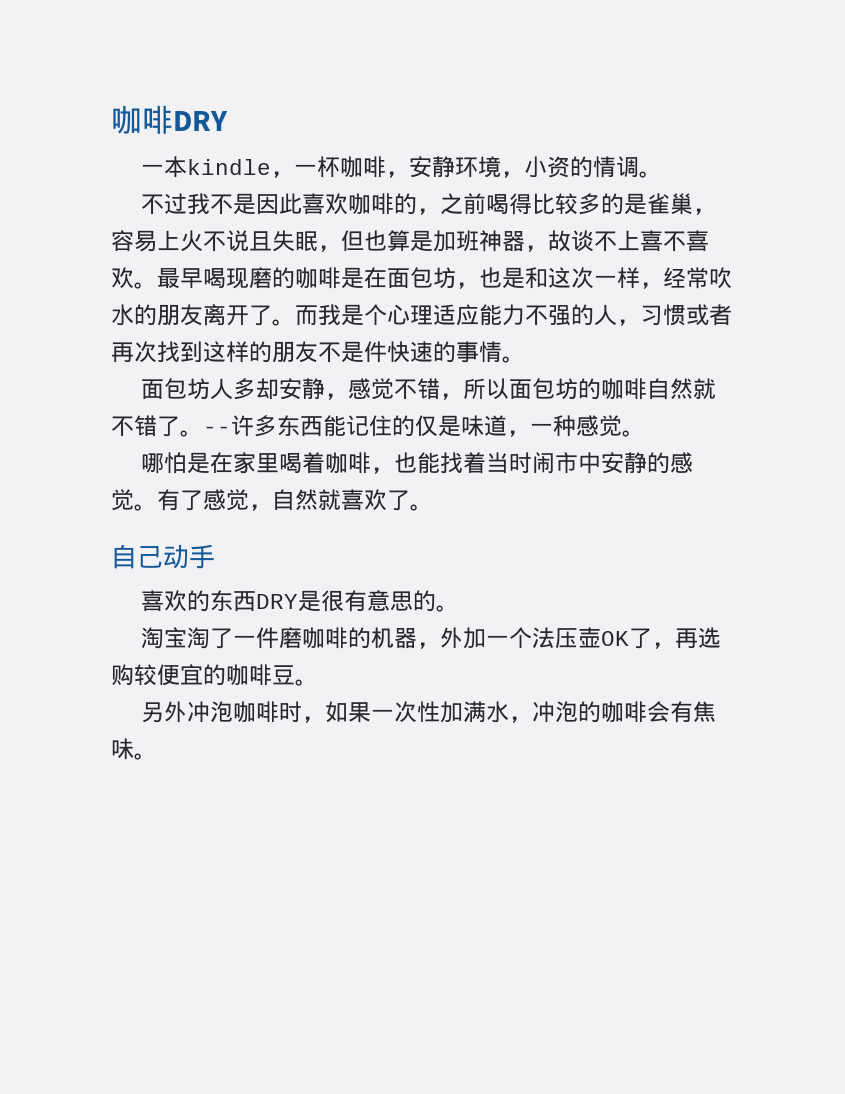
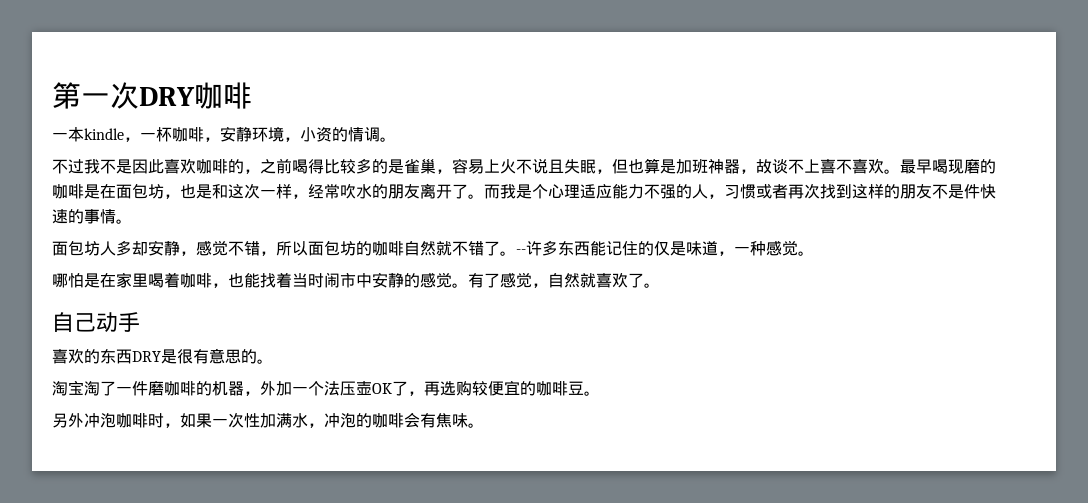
- 咖啡DRY
+ 第一次DRY咖啡

